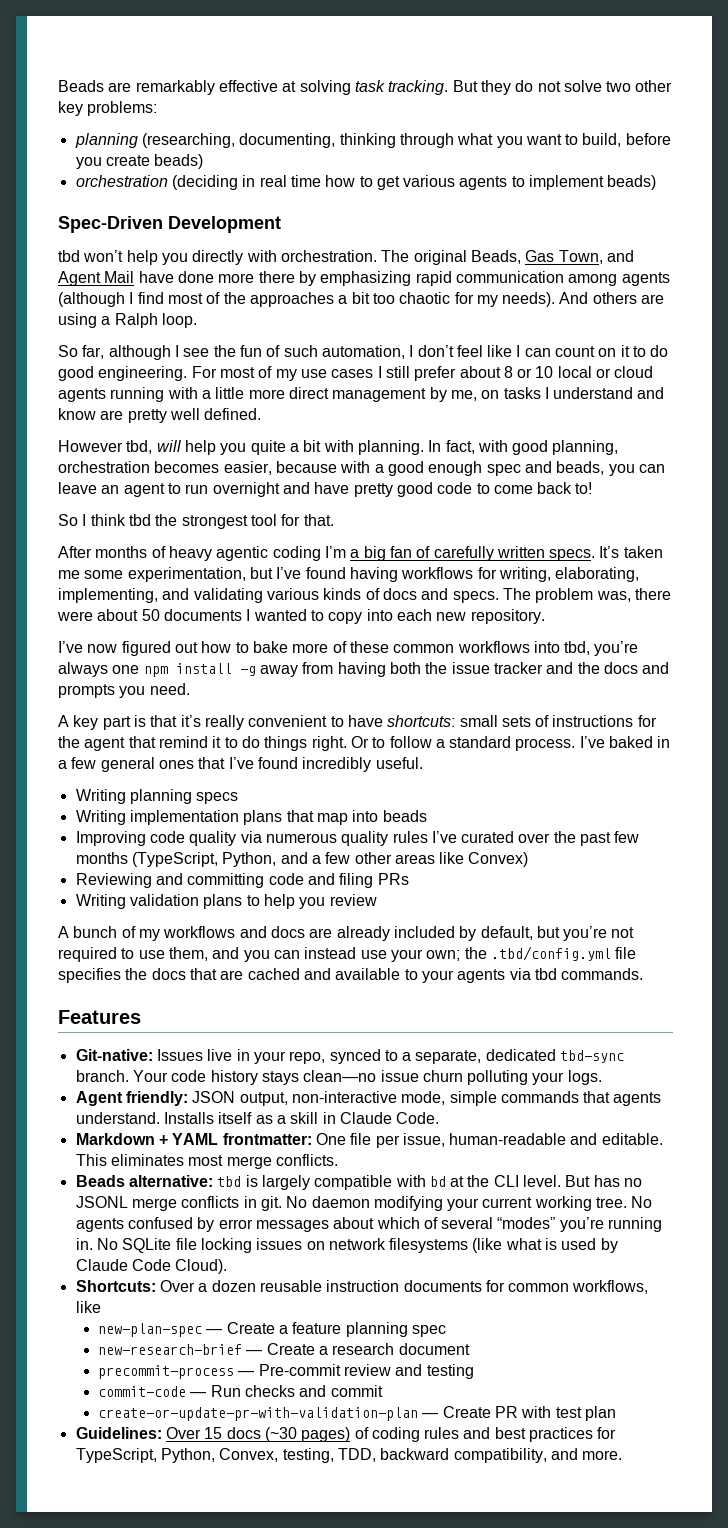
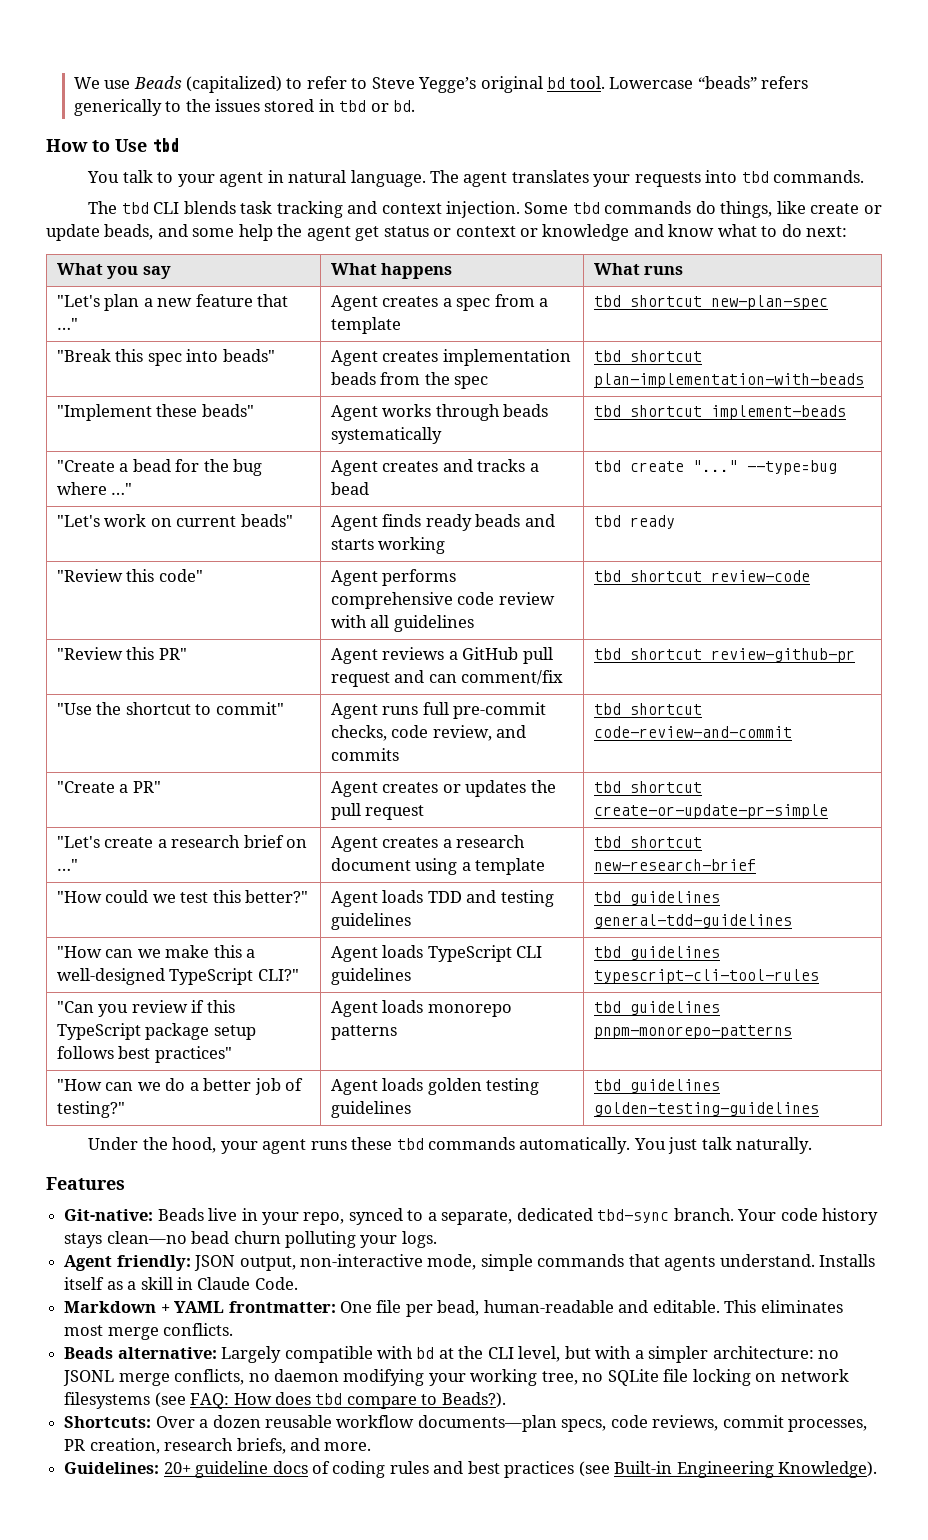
- Beads are remarkably effective at solving task tracking. But they do not solve two other key problems:
- planning (researching, documenting, thinking through what you want to build, before you create beads)
- orchestration (deciding in real time how to get various agents to implement beads)
- Spec-Driven Development
- tbd won’t help you directly with orchestration. The original Beads, Gas Town, and Agent Mail have done more there by emphasizing rapid communication among agents (although I find most of the approaches a bit too chaotic for my needs). And others are using a Ralph loop.
- So far, although I see the fun of such automation, I don’t feel like I can count on it to do good engineering. For most of my use cases I still prefer about 8 or 10 local or cloud agents running with a little more direct management by me, on tasks I understand and know are pretty well defined.
- However tbd, will help you quite a bit with planning. In fact, with good planning, orchestration becomes easier, because with a good enough spec and beads, you can leave an agent to run overnight and have pretty good code to come back to!
- So I think tbd the strongest tool for that.
- After months of heavy agentic coding I’m a big fan of carefully written specs. It’s taken me some experimentation, but I’ve found having workflows for writing, elaborating, implementing, and validating various kinds of docs and specs. The problem was, there were about 50 documents I wanted to copy into each new repository.
- I’ve now figured out how to bake more of these common workflows into tbd, you’re always one npm install -g away from having both the issue tracker and the docs and prompts you need.
- A key part is that it’s really convenient to have shortcuts: small sets of instructions for the agent that remind it to do things right. Or to follow a standard process. I’ve baked in a few general ones that I’ve found incredibly useful.
- Writing planning specs
- Writing implementation plans that map into beads
- Improving code quality via numerous quality rules I’ve curated over the past few months (TypeScript, Python, and a few other areas like Convex)
- Reviewing and committing code and filing PRs
- Writing validation plans to help you review
- A bunch of my workflows and docs are already included by default, but you’re not required to use them, and you can instead use your own; the .tbd/config.yml file specifies the docs that are cached and available to your agents via tbd commands.
+ We use Beads (capitalized) to refer to Steve Yegge’s original bd tool. Lowercase “beads” refers generically to the issues stored in tbd or bd.
+ How to Use tbd
+ You talk to your agent in natural language. The agent translates your requests into tbd commands.
+ The tbd CLI blends task tracking and context injection. Some tbd commands do things, like create or update beads, and some help the agent get status or context or knowledge and know what to do next:
+ What you say | What happens | What runs
+ "Let's plan a new feature that …" | Agent creates a spec from a template | tbd shortcut new-plan-spec
+ "Break this spec into beads" | Agent creates implementation beads from the spec | tbd shortcut plan-implementation-with-beads
+ "Implement these beads" | Agent works through beads systematically | tbd shortcut implement-beads
+ "Create a bead for the bug where …" | Agent creates and tracks a bead | tbd create "..." --type=bug
+ "Let's work on current beads" | Agent finds ready beads and starts working | tbd ready
+ "Review this code" | Agent performs comprehensive code review with all guidelines | tbd shortcut review-code
+ "Review this PR" | Agent reviews a GitHub pull request and can comment/fix | tbd shortcut review-github-pr
+ "Use the shortcut to commit" | Agent runs full pre-commit checks, code review, and commits | tbd shortcut code-review-and-commit
+ "Create a PR" | Agent creates or updates the pull request | tbd shortcut create-or-update-pr-simple
+ "Let's create a research brief on …" | Agent creates a research document using a template | tbd shortcut new-research-brief
+ "How could we test this better?" | Agent loads TDD and testing guidelines | tbd guidelines general-tdd-guidelines
+ "How can we make this a well-designed TypeScript CLI?" | Agent loads TypeScript CLI guidelines | tbd guidelines typescript-cli-tool-rules
+ "Can you review if this TypeScript package setup follows best practices" | Agent loads monorepo patterns | tbd guidelines pnpm-monorepo-patterns
+ "How can we do a better job of testing?" | Agent loads golden testing guidelines | tbd guidelines golden-testing-guidelines
+ Under the hood, your agent runs these tbd commands automatically. You just talk naturally.
- Git-native: Issues live in your repo, synced to a separate, dedicated tbd-sync branch.
+ Git-native: Beads live in your repo, synced to a separate, dedicated tbd-sync branch.
- Your code history stays clean—no issue churn polluting your logs.
+ Your code history stays clean—no bead churn polluting your logs.
- Markdown + YAML frontmatter: One file per issue, human-readable and editable.
+ Markdown + YAML frontmatter: One file per bead, human-readable and editable.
- Beads alternative: tbd is largely compatible with bd at the CLI level. But has no JSONL merge conflicts in git. No daemon modifying your current working tree. No agents confused by error messages about which of several “modes” you’re running in. No SQLite file locking issues on network filesystems (like what is used by Claude Code Cloud).
+ Beads alternative: Largely compatible with bd at the CLI level, but with a simpler architecture: no JSONL merge conflicts, no daemon modifying your working tree, no SQLite file locking on network filesystems (see FAQ: How does tbd compare to Beads?).
- Shortcuts: Over a dozen reusable instruction documents for common workflows, like
- new-plan-spec — Create a feature planning spec
- new-research-brief — Create a research document
- precommit-process — Pre-commit review and testing
- commit-code — Run checks and commit
- create-or-update-pr-with-validation-plan — Create PR with test plan
- Guidelines: Over 15 docs (~30 pages) of coding rules and best practices for TypeScript, Python, Convex, testing, TDD, backward compatibility, and more.
+ Shortcuts: Over a dozen reusable workflow documents—plan specs, code reviews, commit processes, PR creation, research briefs, and more.
+ Guidelines: 20+ guideline docs of coding rules and best practices (see Built-in Engineering Knowledge).

